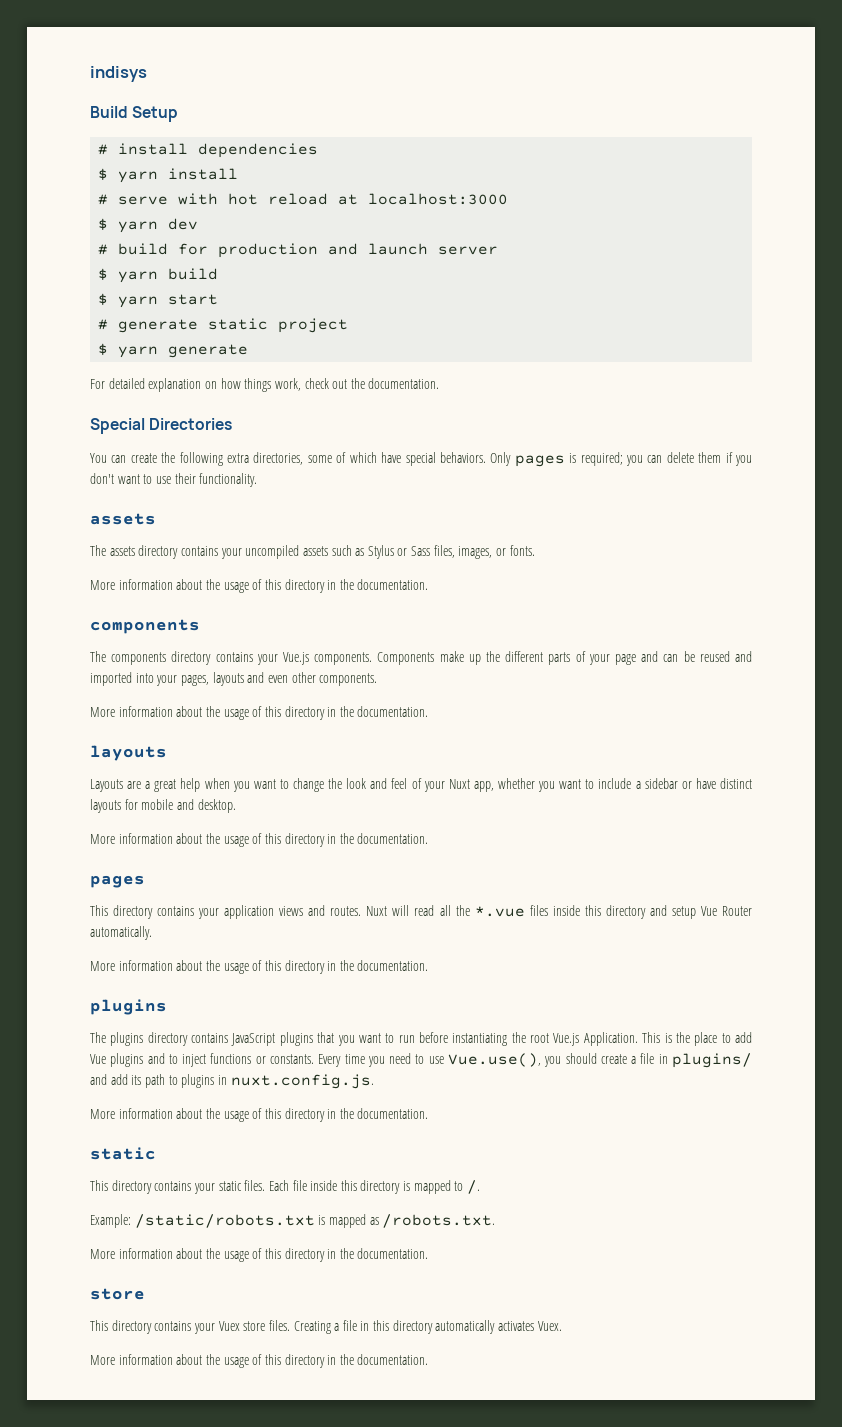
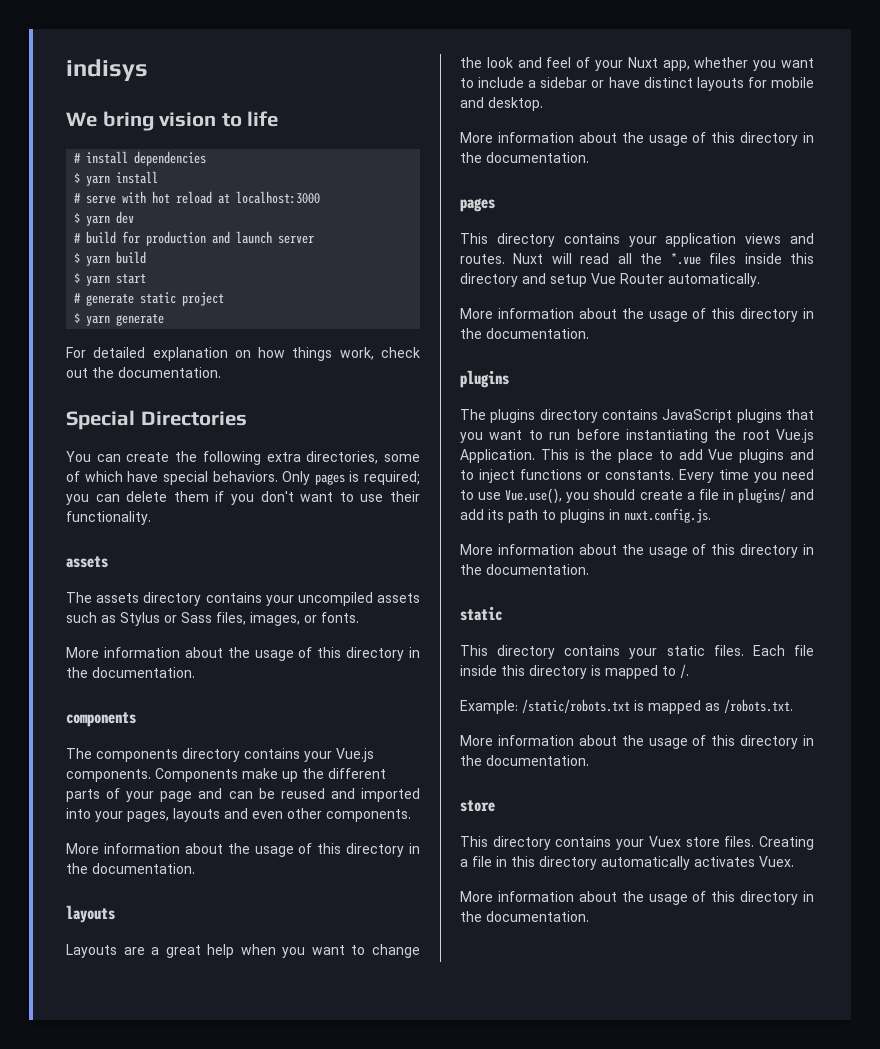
- Build Setup
+ We bring vision to life

